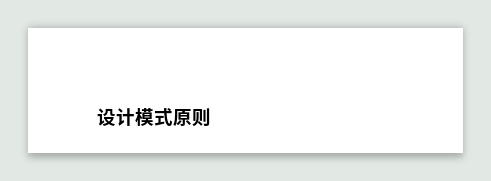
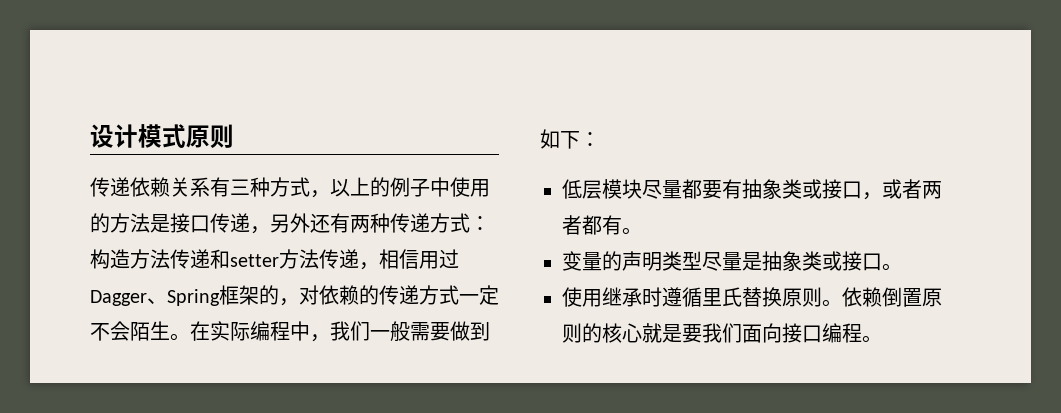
+ 传递依赖关系有三种方式，以上的例子中使用的方法是接口传递，另外还有两种传递方式：构造方法传递和setter方法传递，相信用过Dagger、Spring框架的，对依赖的传递方式一定不会陌生。在实际编程中，我们一般需要做到如下：
+ 低层模块尽量都要有抽象类或接口，或者两者都有。
+ 变量的声明类型尽量是抽象类或接口。
+ 使用继承时遵循里氏替换原则。依赖倒置原则的核心就是要我们面向接口编程。

